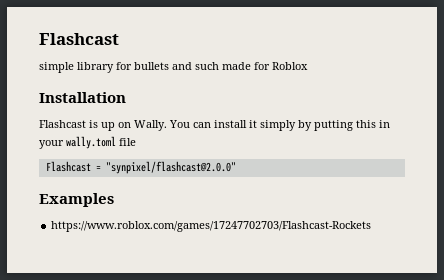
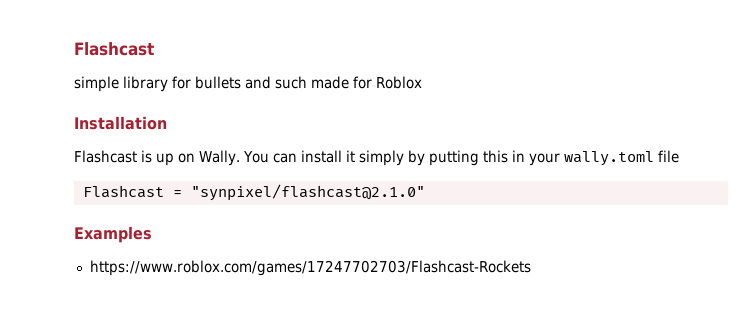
- Flashcast = "synpixel/flashcast@2.0.0"
+ Flashcast = "synpixel/flashcast@2.1.0"

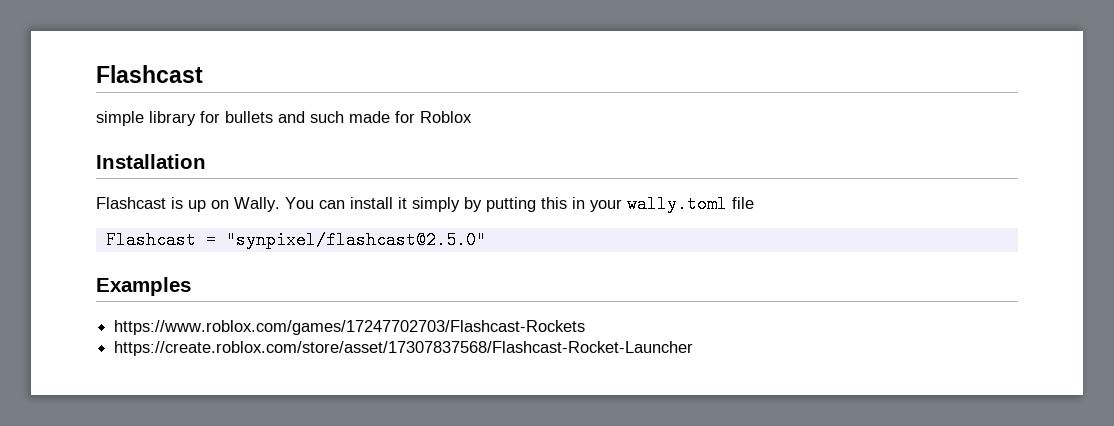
- Flashcast = "synpixel/flashcast@2.1.0"
+ Flashcast = "synpixel/flashcast@2.5.0"
+ https://create.roblox.com/store/asset/17307837568/Flashcast-Rocket-Launcher

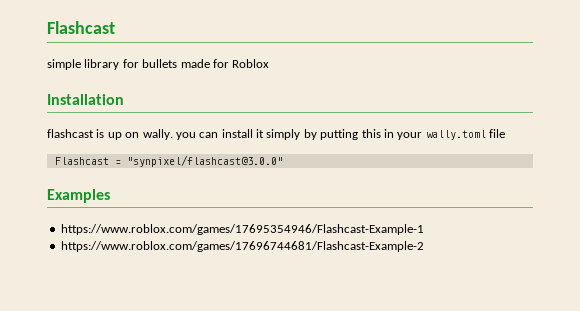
- simple library for bullets and such made for Roblox
+ simple library for bullets made for Roblox
- Flashcast is up on Wally. You can install it simply by putting this in your wally.toml file
+ flashcast is up on wally. you can install it simply by putting this in your wally.toml file
- Flashcast = "synpixel/flashcast@2.5.0"
+ Flashcast = "synpixel/flashcast@3.0.0"
- https://www.roblox.com/games/17247702703/Flashcast-Rockets
- https://create.roblox.com/store/asset/17307837568/Flashcast-Rocket-Launcher
+ https://www.roblox.com/games/17695354946/Flashcast-Example-1
+ https://www.roblox.com/games/17696744681/Flashcast-Example-2

